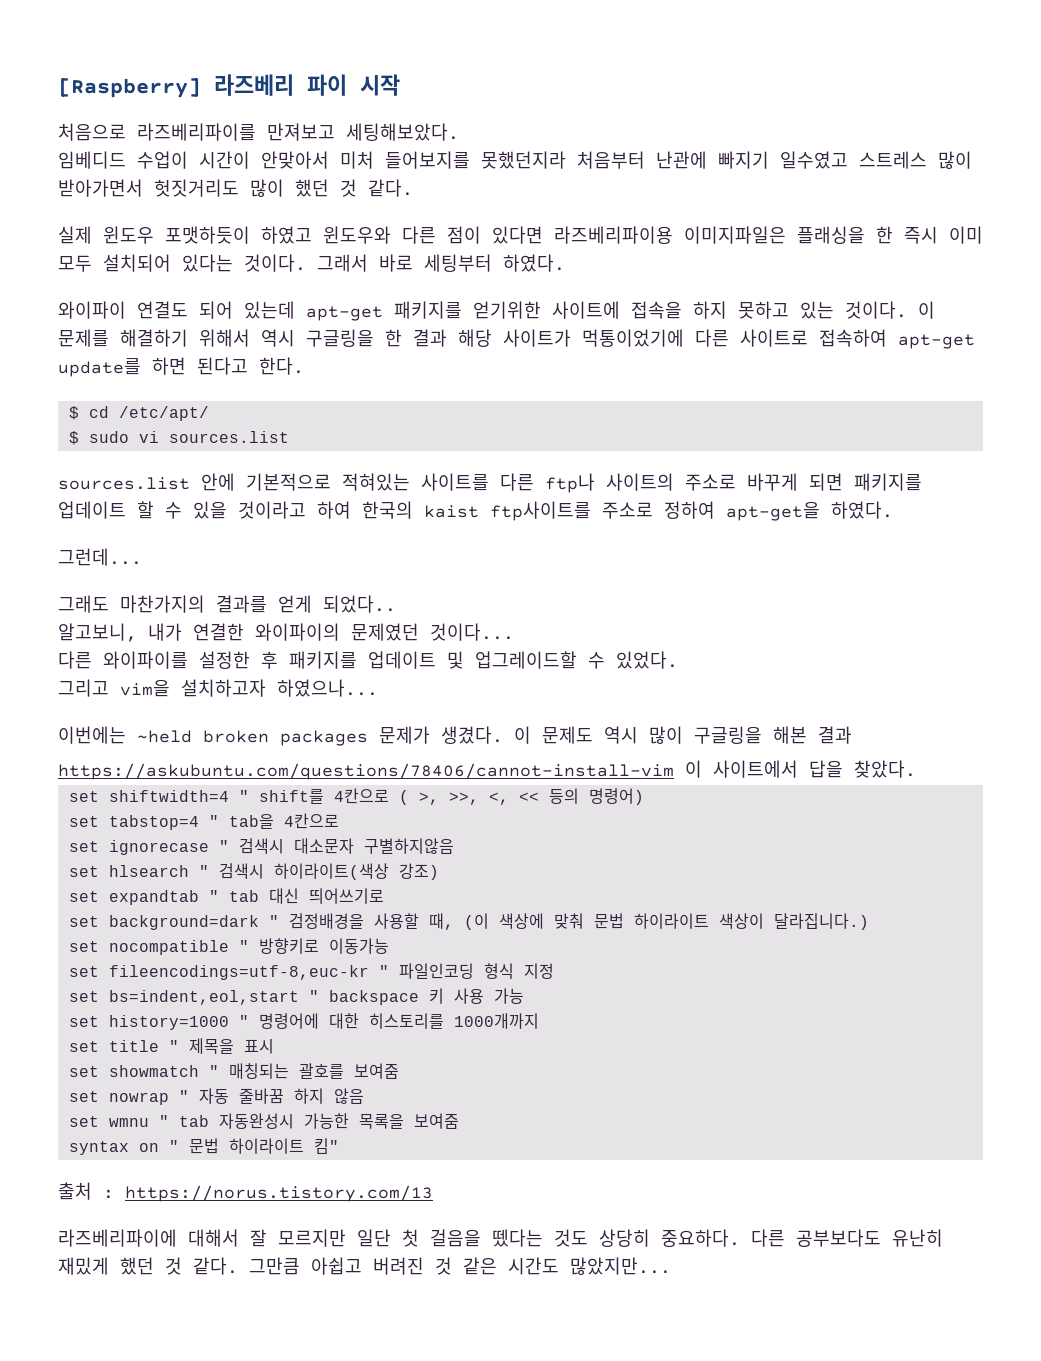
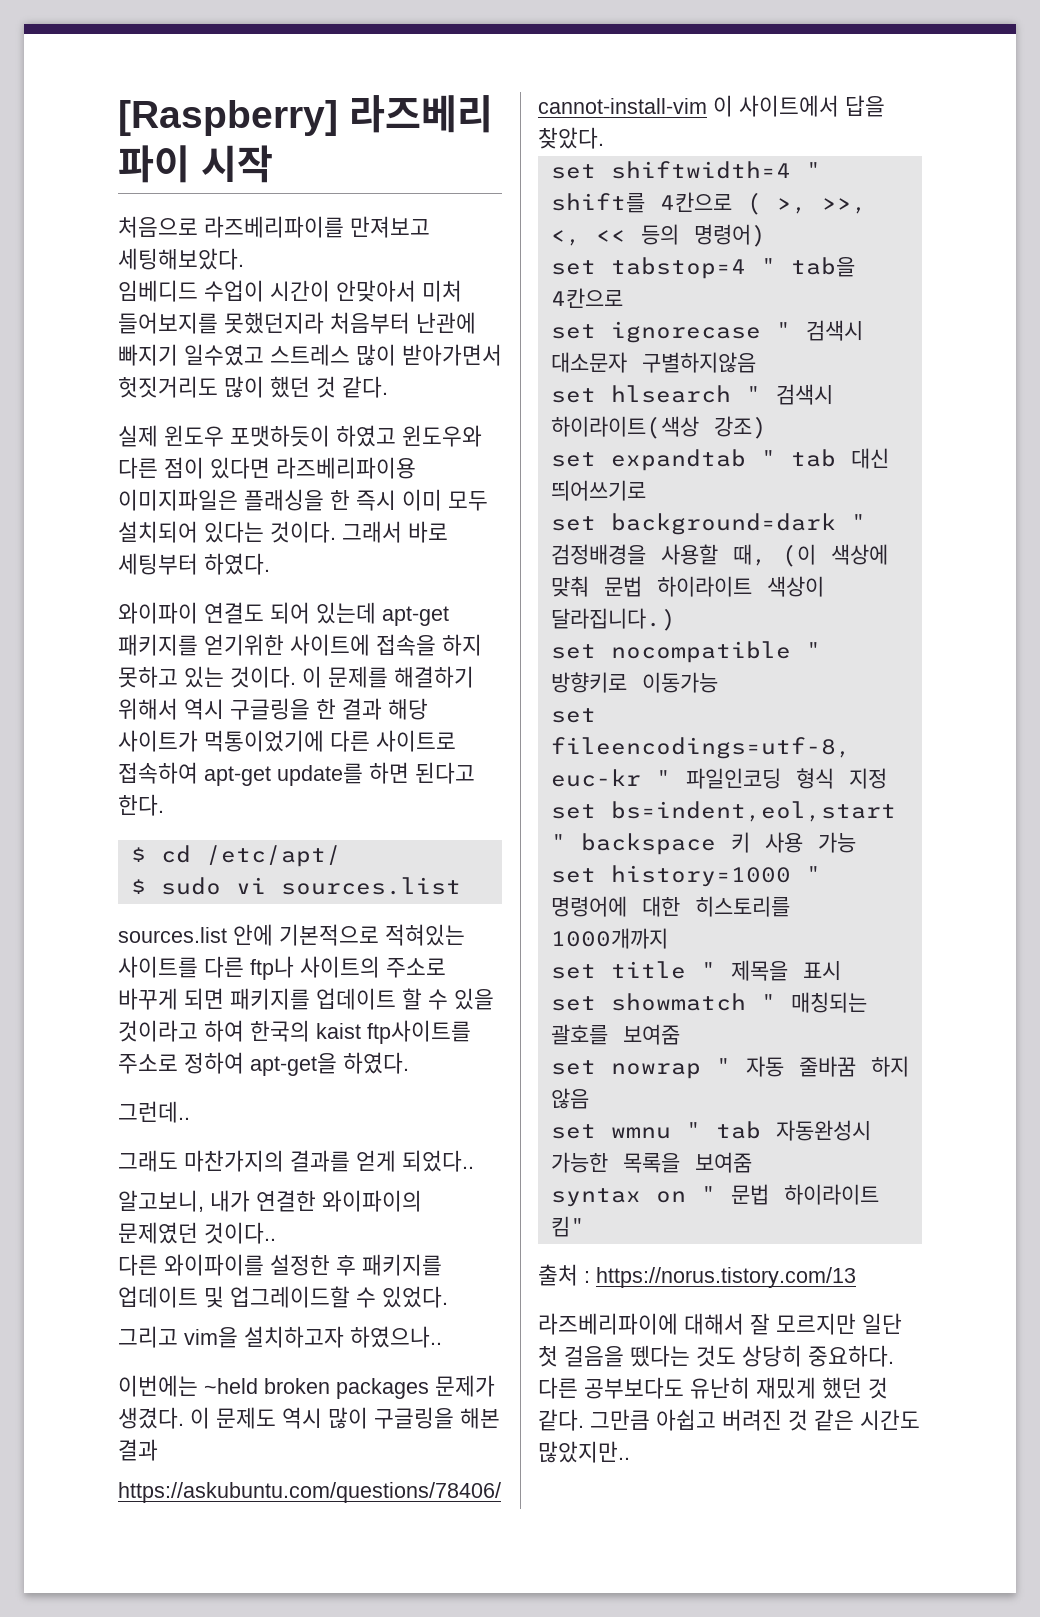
- 그런데...
+ 그런데..
- 알고보니, 내가 연결한 와이파이의 문제였던 것이다...
+ 알고보니, 내가 연결한 와이파이의 문제였던 것이다..
- 그리고 vim을 설치하고자 하였으나...
+ 그리고 vim을 설치하고자 하였으나..
- 그만큼 아쉽고 버려진 것 같은 시간도 많았지만...
+ 그만큼 아쉽고 버려진 것 같은 시간도 많았지만..

